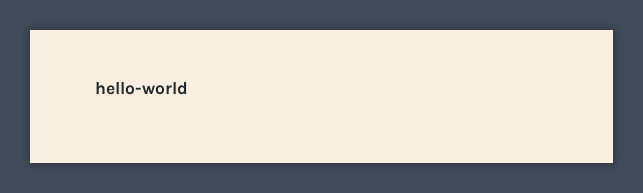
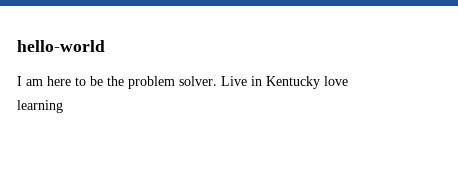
+ I am here to be the problem solver. Live in Kentucky love learning

